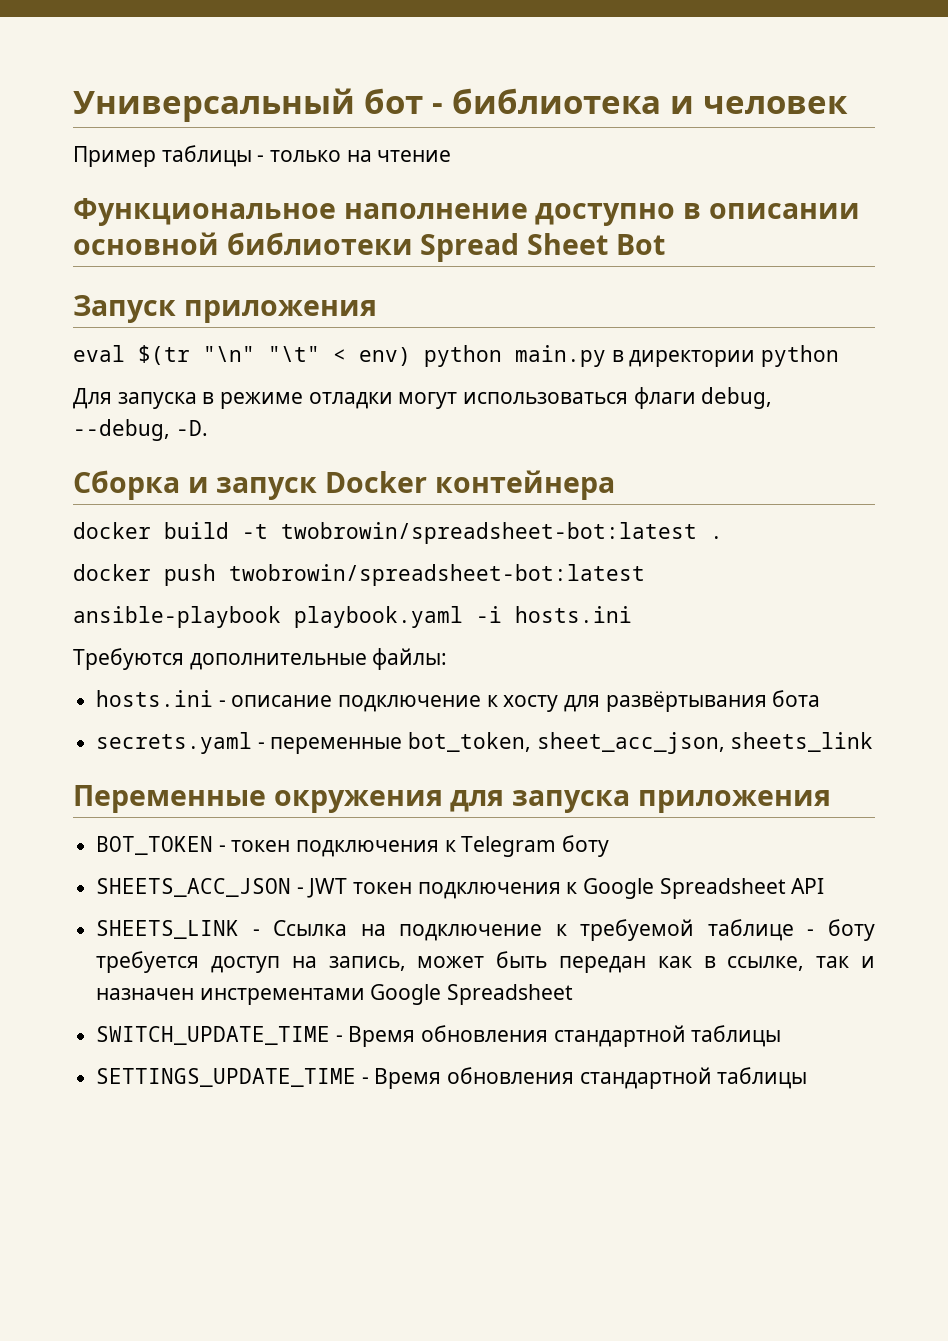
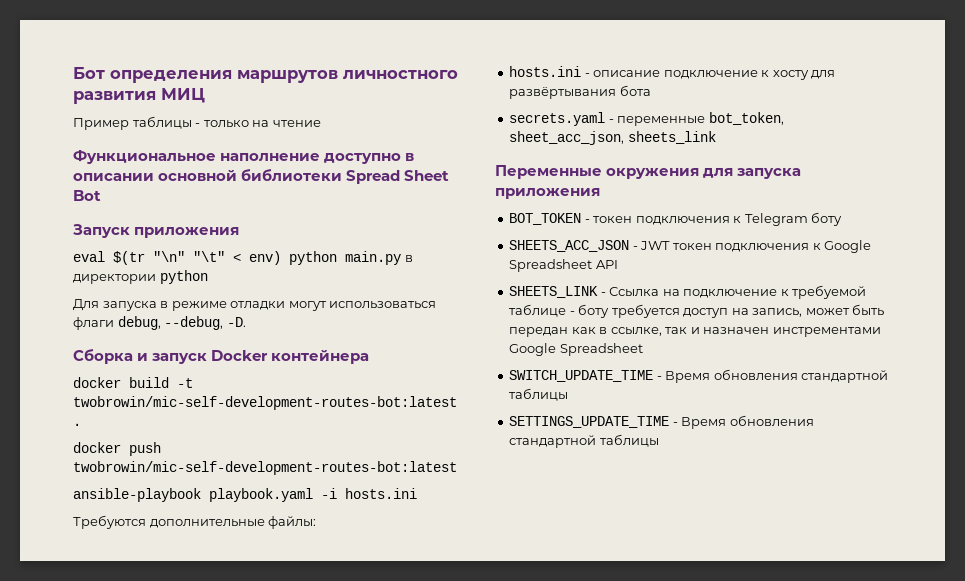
- Универсальный бот - библиотека и человек
+ Бот определения маршрутов личностного развития МИЦ
- docker build -t twobrowin/spreadsheet-bot:latest .
+ docker build -t twobrowin/mic-self-development-routes-bot:latest .
- docker push twobrowin/spreadsheet-bot:latest
+ docker push twobrowin/mic-self-development-routes-bot:latest

